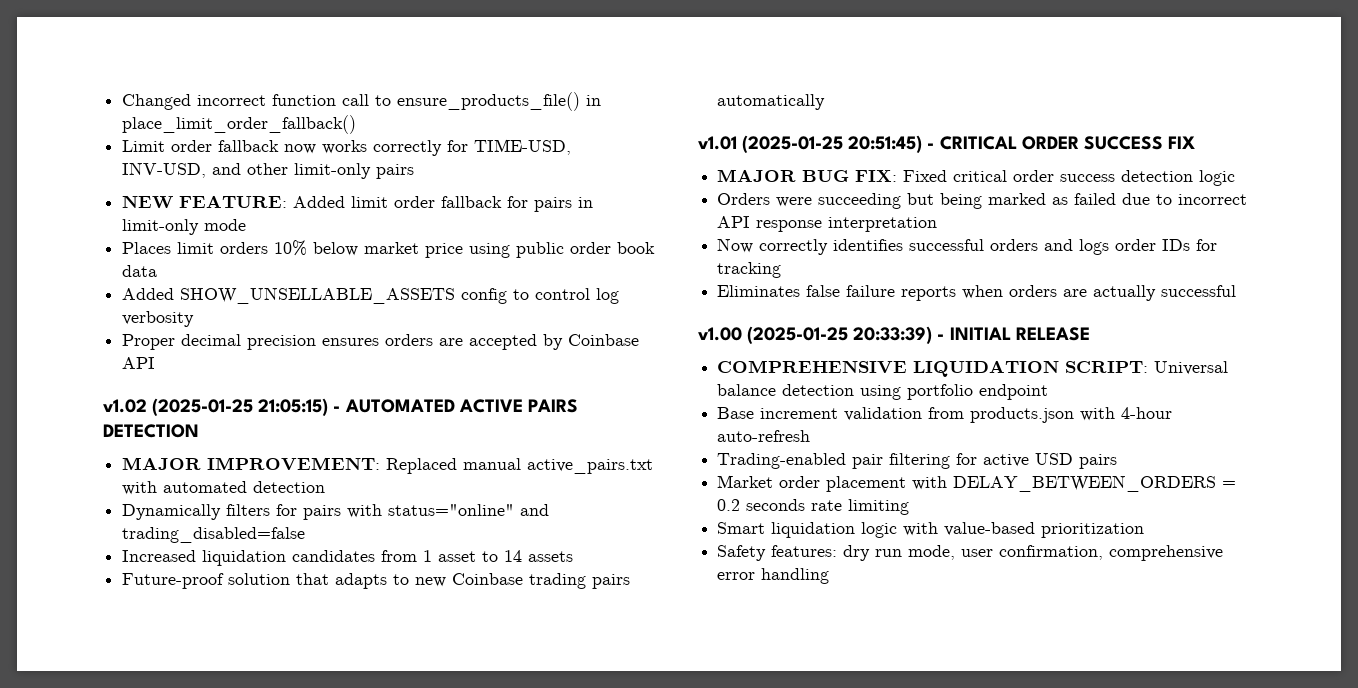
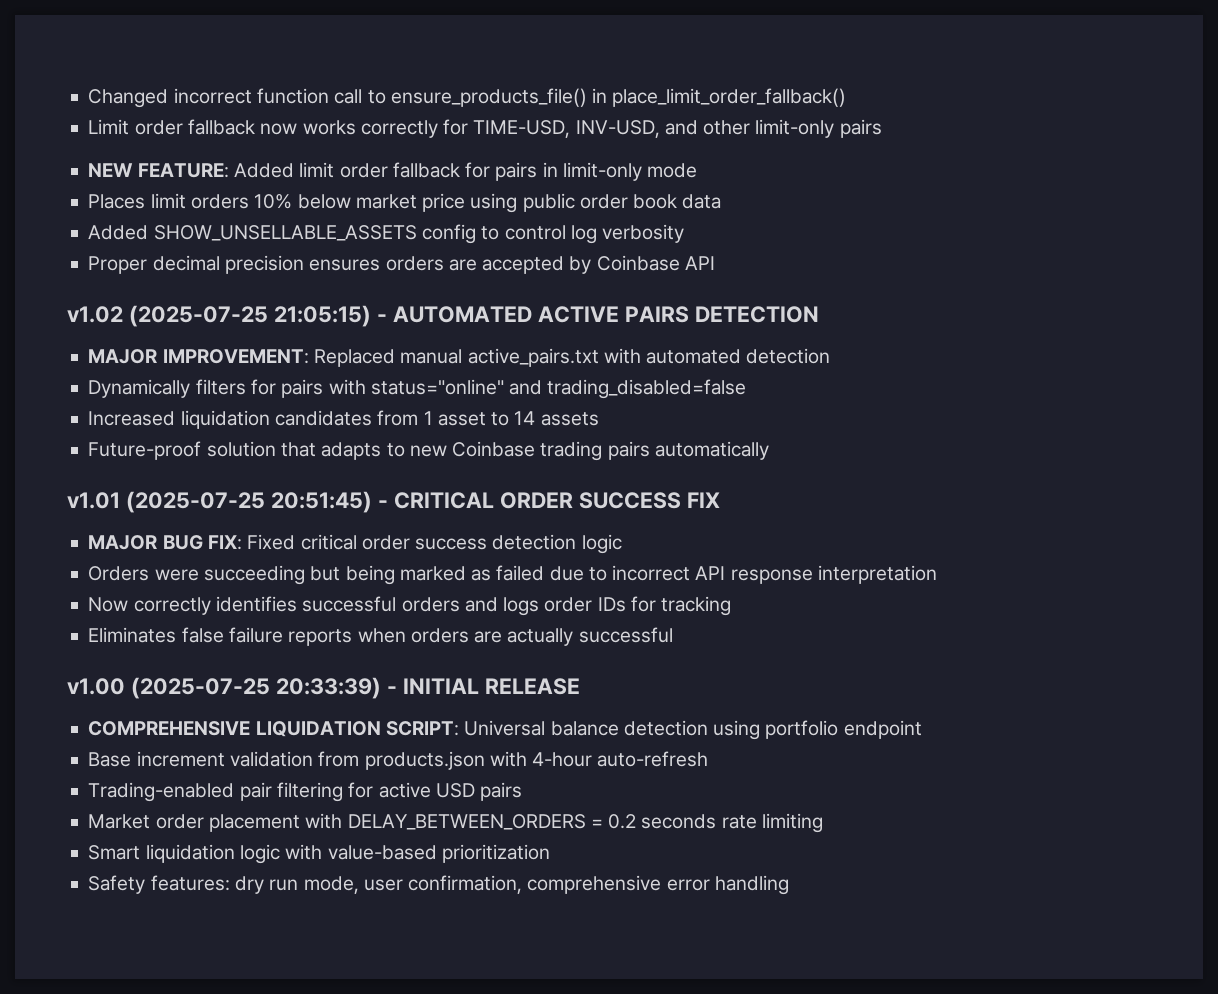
- v1.02 (2025-01-25 21:05:15) - AUTOMATED ACTIVE PAIRS DETECTION
+ v1.02 (2025-07-25 21:05:15) - AUTOMATED ACTIVE PAIRS DETECTION
- v1.01 (2025-01-25 20:51:45) - CRITICAL ORDER SUCCESS FIX
+ v1.01 (2025-07-25 20:51:45) - CRITICAL ORDER SUCCESS FIX
- v1.00 (2025-01-25 20:33:39) - INITIAL RELEASE
+ v1.00 (2025-07-25 20:33:39) - INITIAL RELEASE

